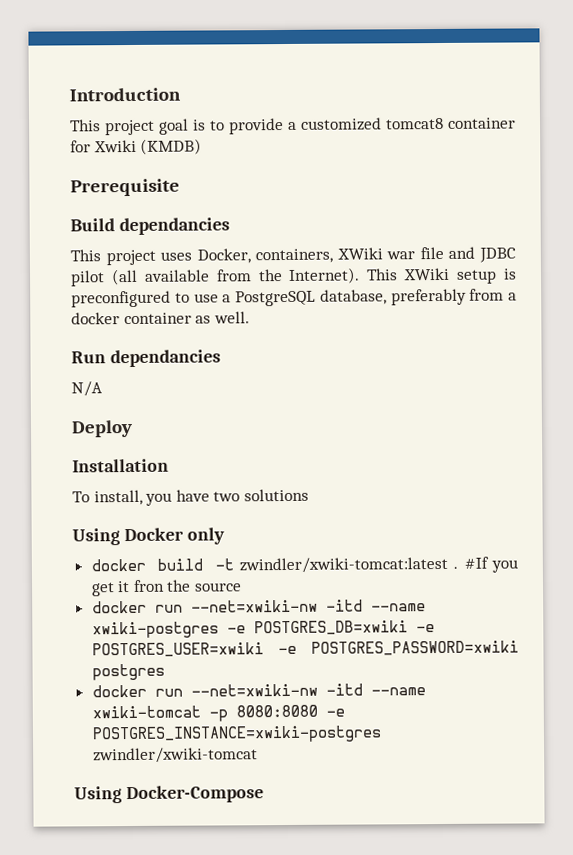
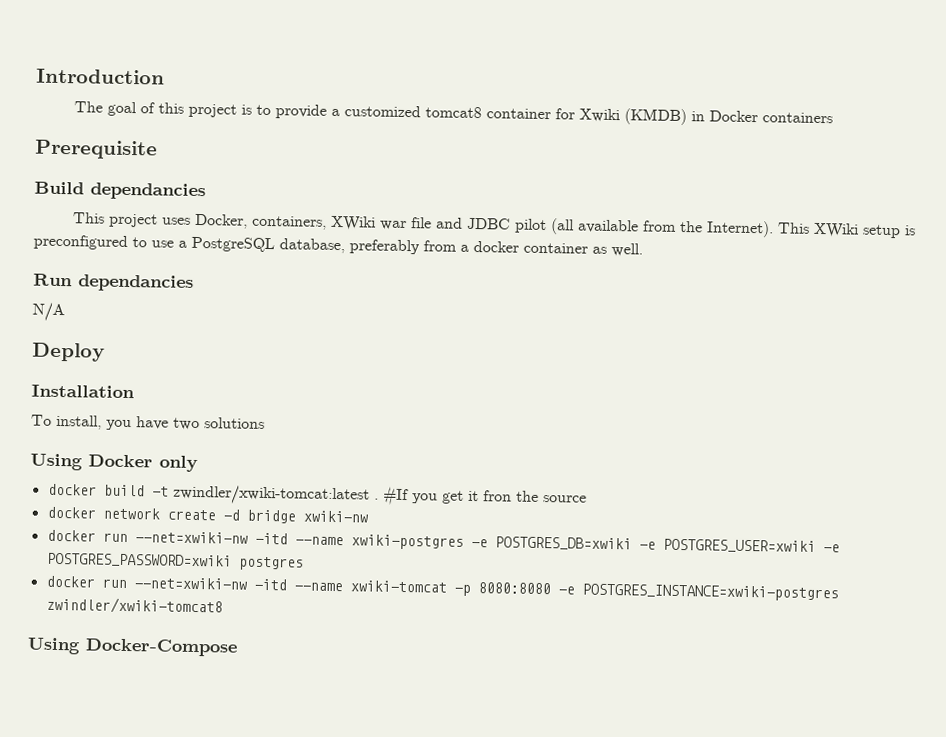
- This project goal is to provide a customized tomcat8 container for Xwiki (KMDB)
+ The goal of this project is to provide a customized tomcat8 container for Xwiki (KMDB) in Docker containers
+ docker network create -d bridge xwiki-nw
- docker run --net=xwiki-nw -itd --name xwiki-tomcat -p 8080:8080 -e POSTGRES_INSTANCE=xwiki-postgres zwindler/xwiki-tomcat
+ docker run --net=xwiki-nw -itd --name xwiki-tomcat -p 8080:8080 -e POSTGRES_INSTANCE=xwiki-postgres zwindler/xwiki-tomcat8

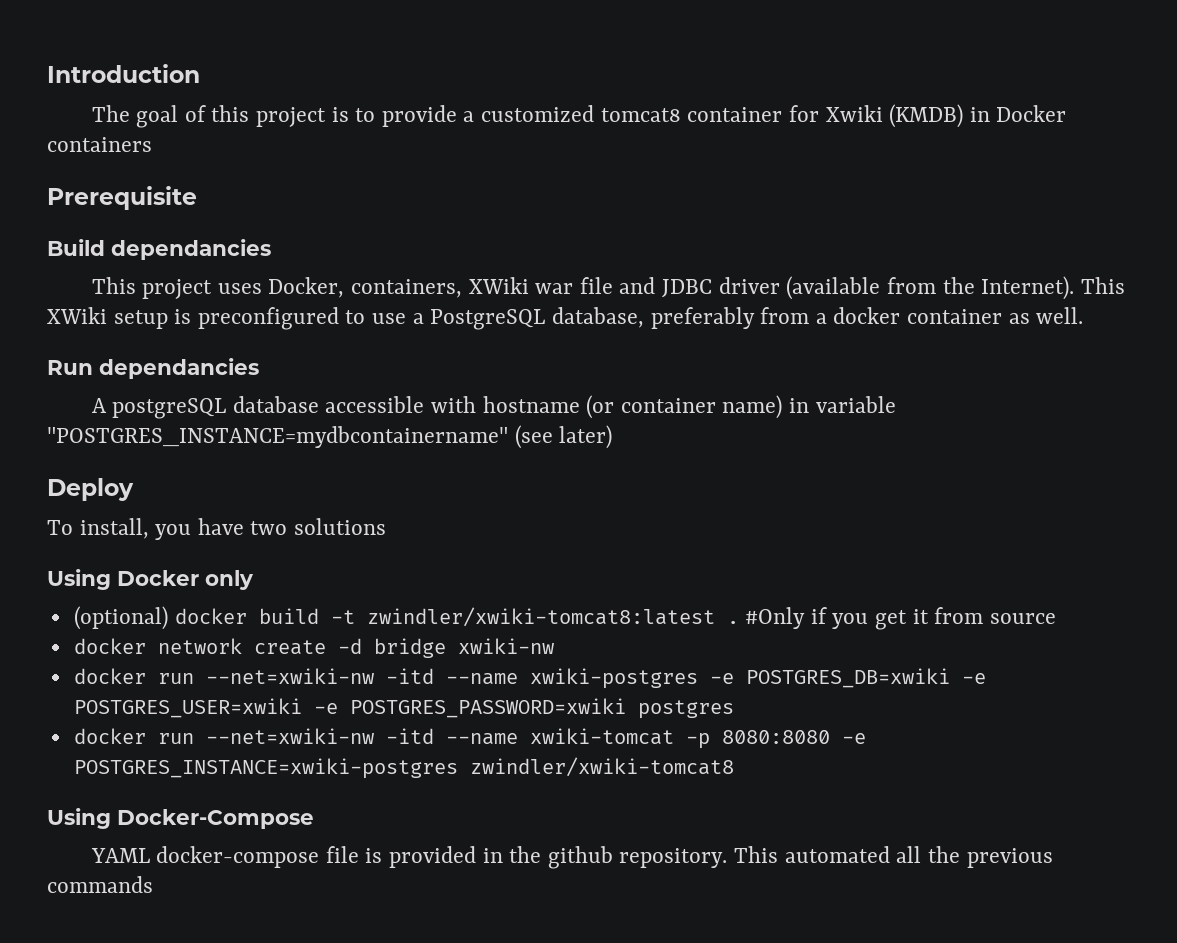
- This project uses Docker, containers, XWiki war file and JDBC pilot (all available from the Internet).
+ This project uses Docker, containers, XWiki war file and JDBC driver (available from the Internet).
- N/A
+ A postgreSQL database accessible with hostname (or container name) in variable "POSTGRES_INSTANCE=mydbcontainername" (see later)
- Installation
- docker build -t zwindler/xwiki-tomcat:latest . #If you get it fron the source
+ (optional) docker build -t zwindler/xwiki-tomcat8:latest . #Only if you get it from source
+ YAML docker-compose file is provided in the github repository. This automated all the previous commands

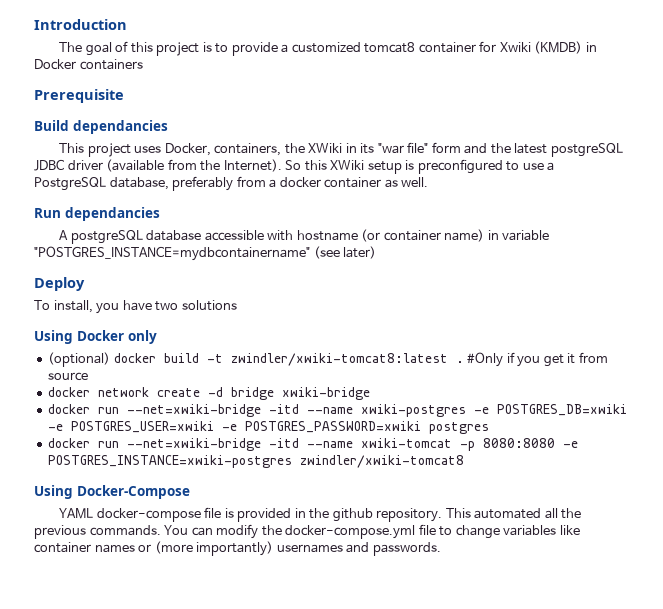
- This project uses Docker, containers, XWiki war file and JDBC driver (available from the Internet).
+ This project uses Docker, containers, the XWiki in its "war file" form and the latest postgreSQL JDBC driver (available from the Internet).
- This XWiki setup is preconfigured to use a PostgreSQL database, preferably from a docker container as well.
+ So this XWiki setup is preconfigured to use a PostgreSQL database, preferably from a docker container as well.
- docker network create -d bridge xwiki-nw
- docker run --net=xwiki-nw -itd --name xwiki-postgres -e POSTGRES_DB=xwiki -e POSTGRES_USER=xwiki -e POSTGRES_PASSWORD=xwiki postgres
+ docker network create -d bridge xwiki-bridge
+ docker run --net=xwiki-bridge -itd --name xwiki-postgres -e POSTGRES_DB=xwiki -e POSTGRES_USER=xwiki -e POSTGRES_PASSWORD=xwiki postgres
- docker run --net=xwiki-nw -itd --name xwiki-tomcat -p 8080:8080 -e POSTGRES_INSTANCE=xwiki-postgres zwindler/xwiki-tomcat8
+ docker run --net=xwiki-bridge -itd --name xwiki-tomcat -p 8080:8080 -e POSTGRES_INSTANCE=xwiki-postgres zwindler/xwiki-tomcat8
- This automated all the previous commands
+ This automated all the previous commands. You can modify the docker-compose.yml file to change variables like container names or (more importantly) usernames and passwords.

